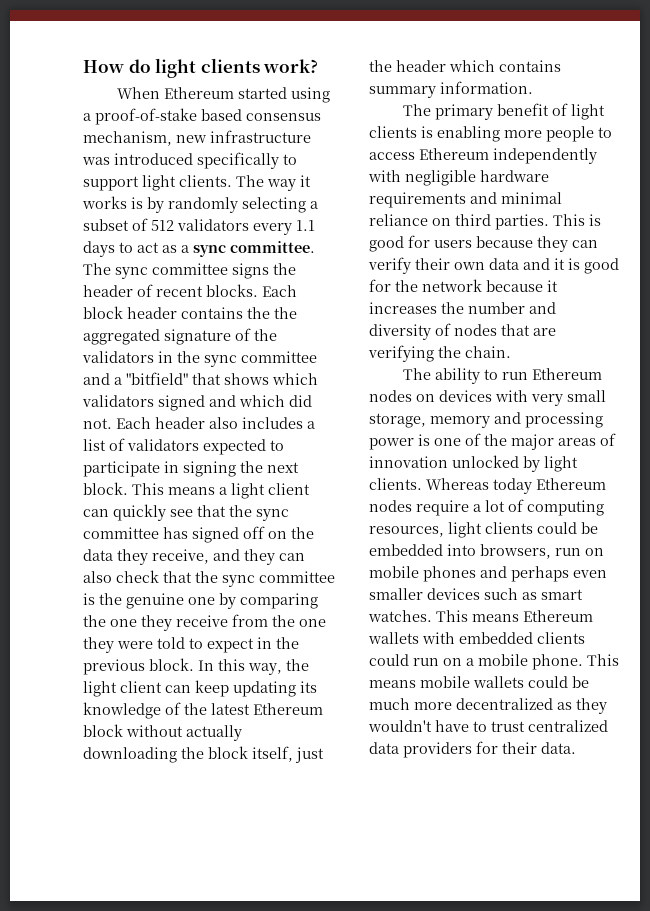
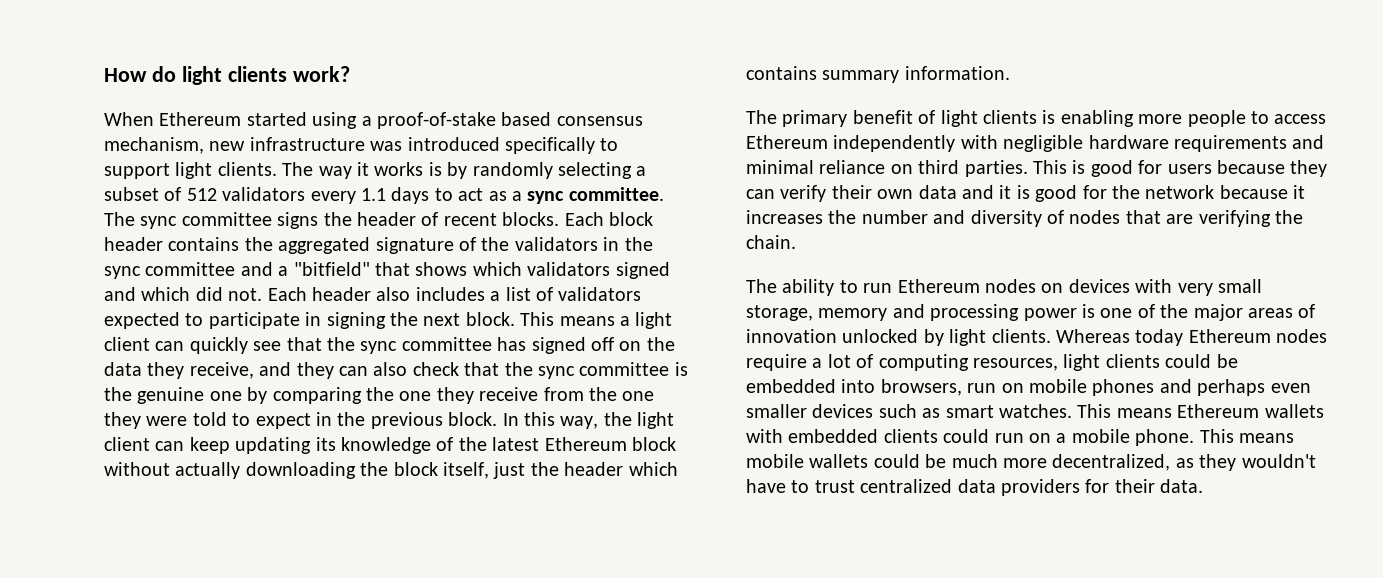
- Each block header contains the the aggregated signature of the validators in the sync committee and a "bitfield" that shows which validators signed and which did not.
+ Each block header contains the aggregated signature of the validators in the sync committee and a "bitfield" that shows which validators signed and which did not.
- This means mobile wallets could be much more decentralized as they wouldn't have to trust centralized data providers for their data.
+ This means mobile wallets could be much more decentralized, as they wouldn't have to trust centralized data providers for their data.

